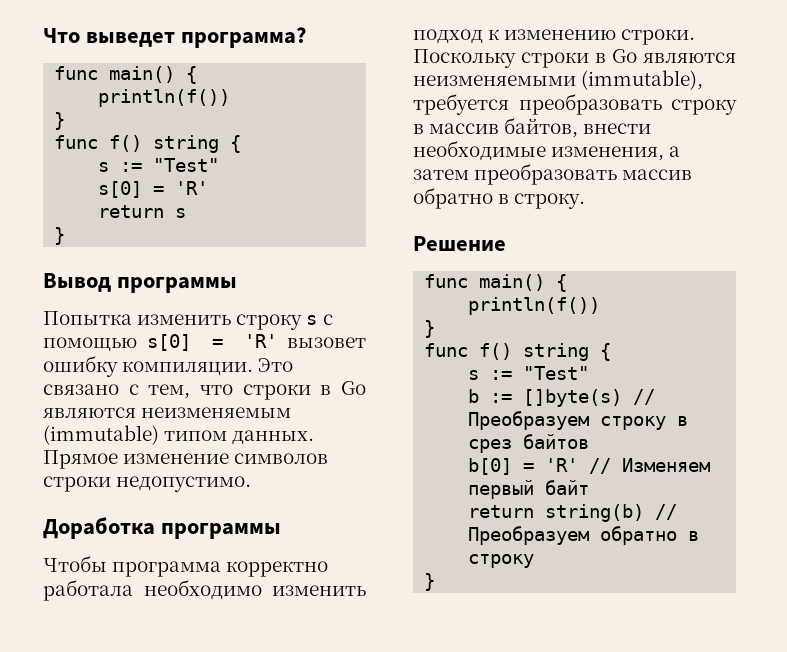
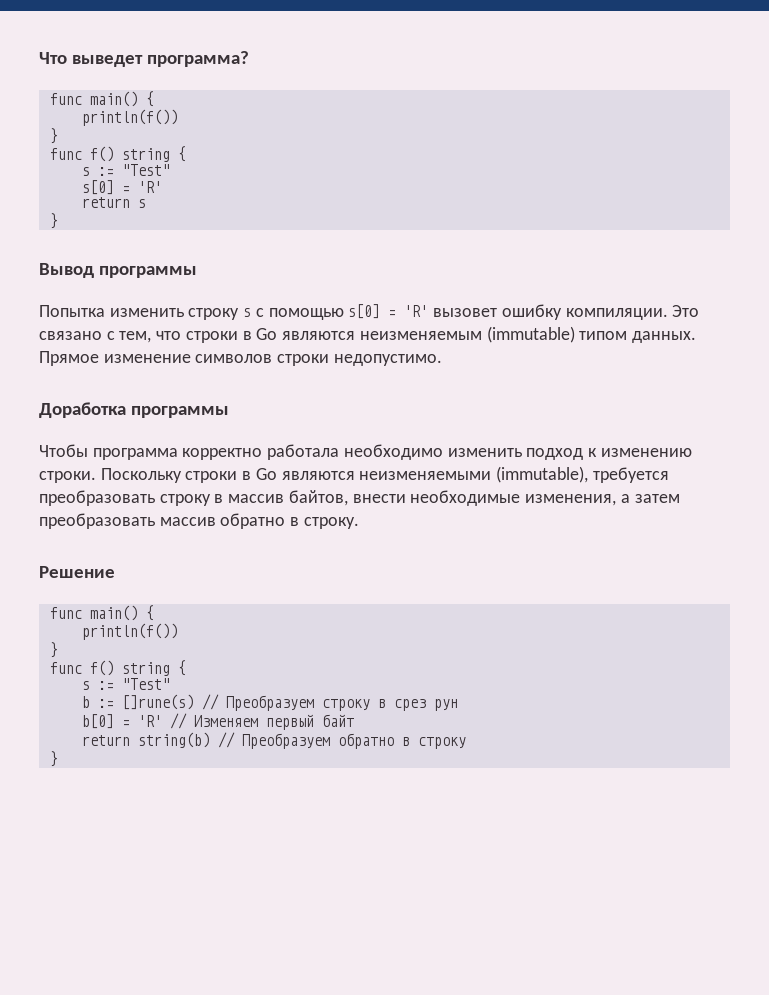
- b := []byte(s) // Преобразуем строку в срез байтов
+ b := []rune(s) // Преобразуем строку в срез рун

